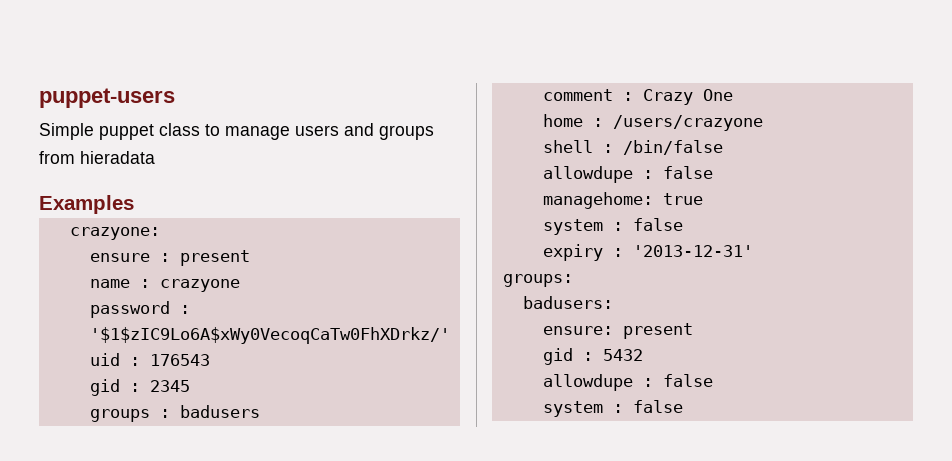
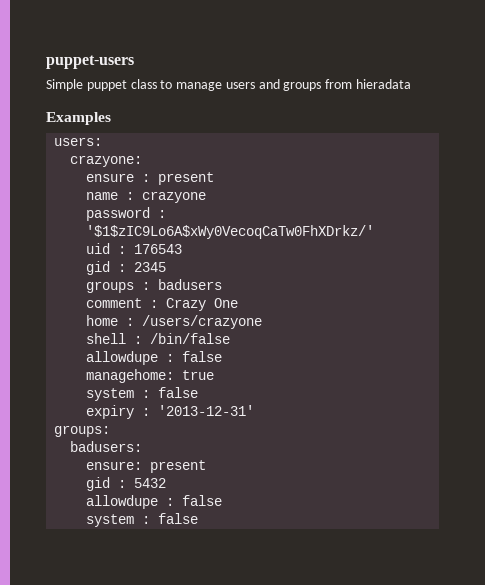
+ users:

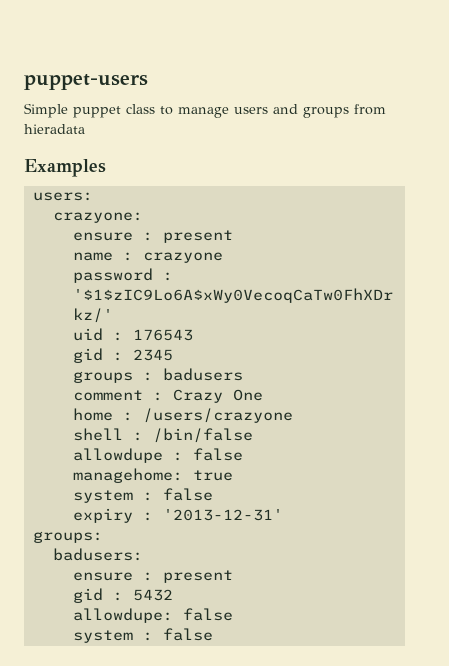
  badusers:
- ensure: present
+ ensure : present
  gid : 5432
- allowdupe : false
+ allowdupe: false

